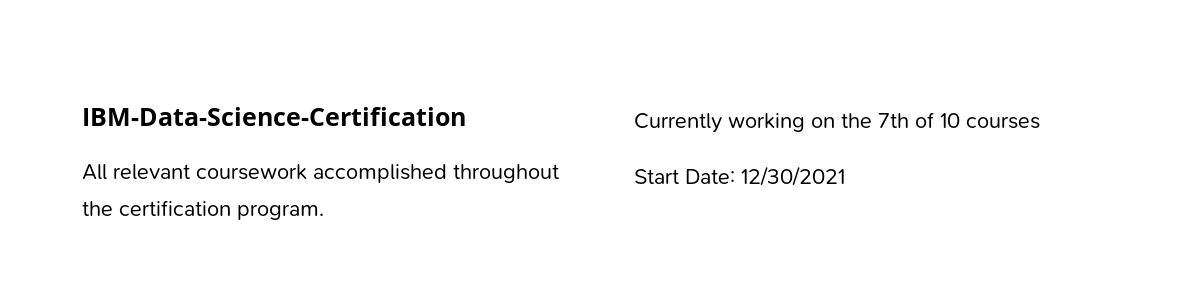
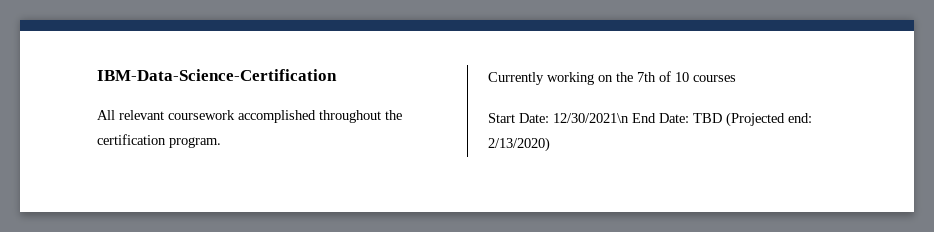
- Start Date: 12/30/2021
+ Start Date: 12/30/2021\n End Date: TBD (Projected end: 2/13/2020)

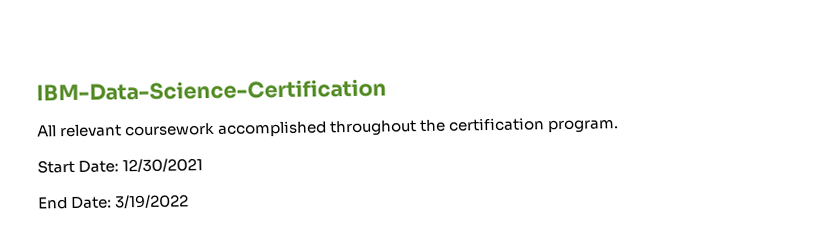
- Currently working on the 7th of 10 courses
- Start Date: 12/30/2021\n End Date: TBD (Projected end: 2/13/2020)
+ Start Date: 12/30/2021
+ End Date: 3/19/2022

